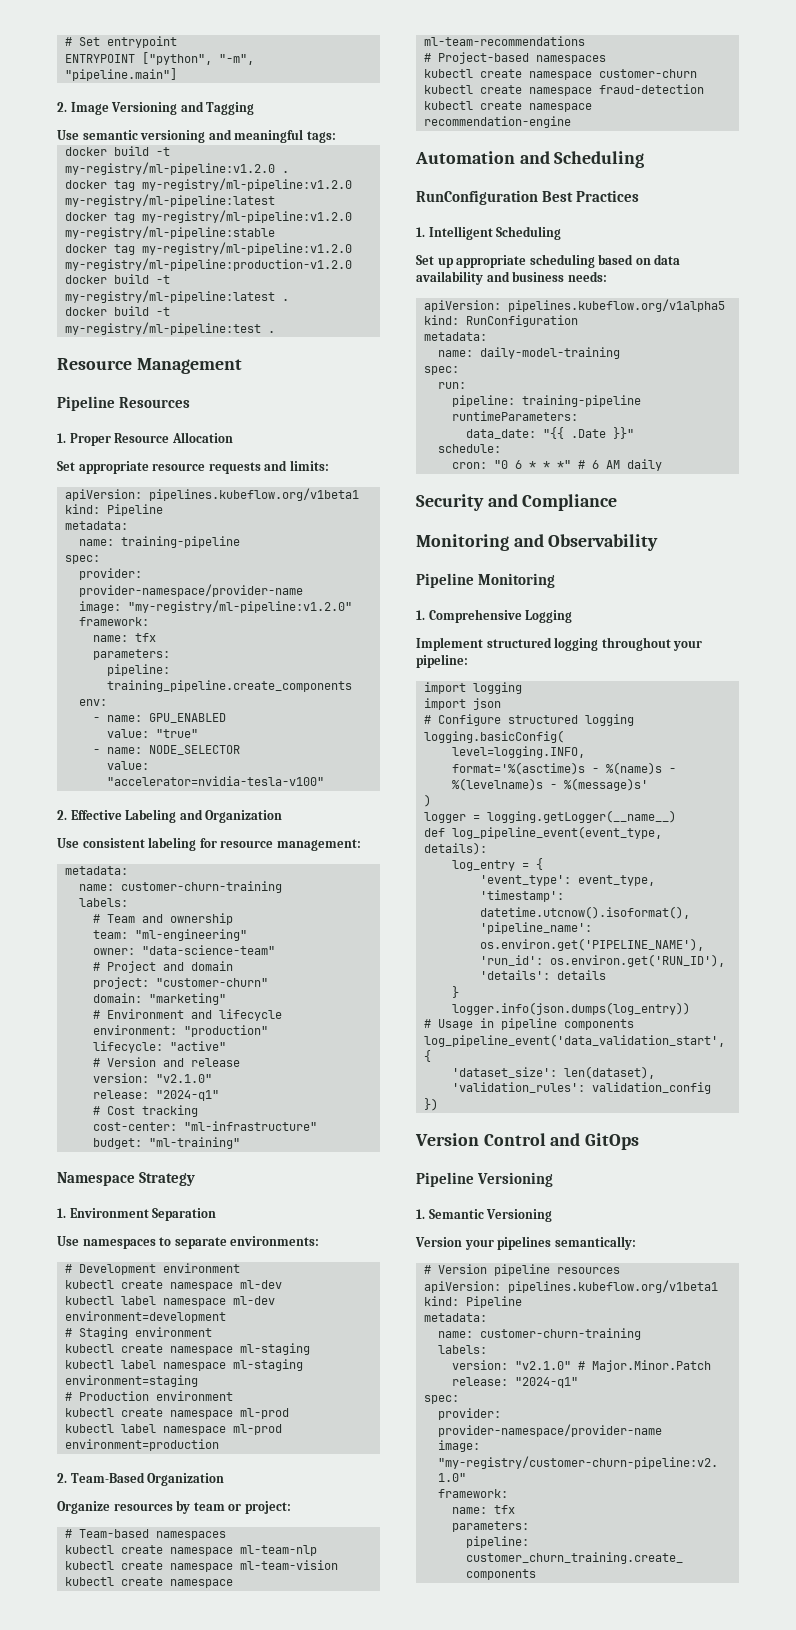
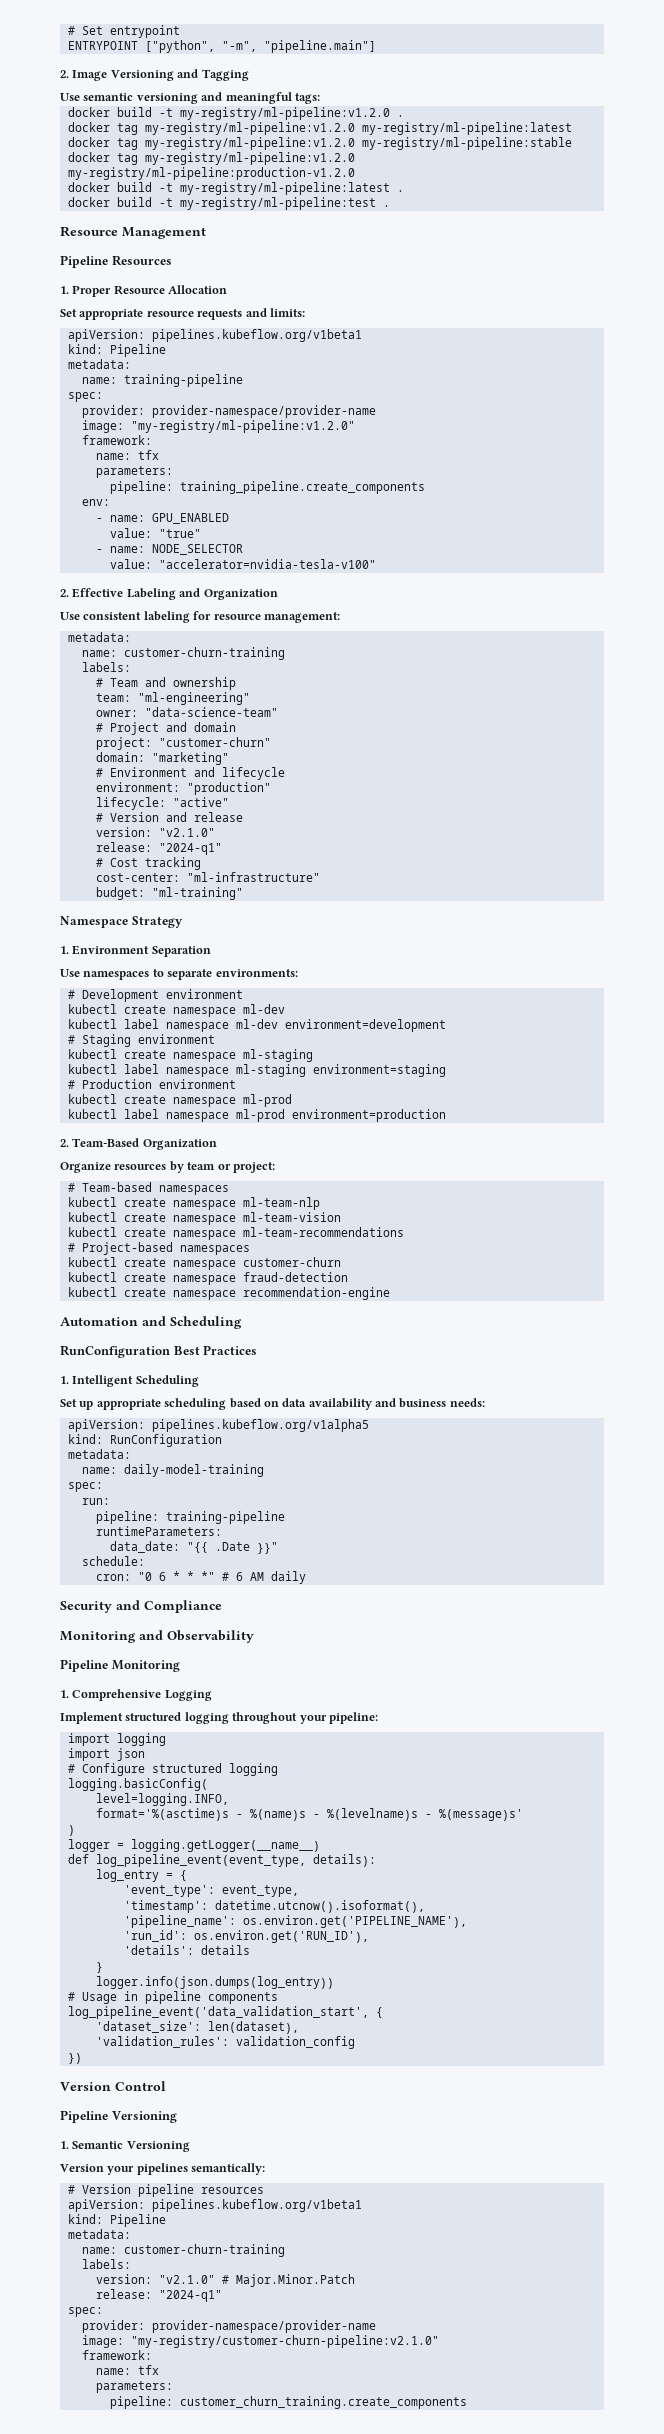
- Version Control and GitOps
+ Version Control

